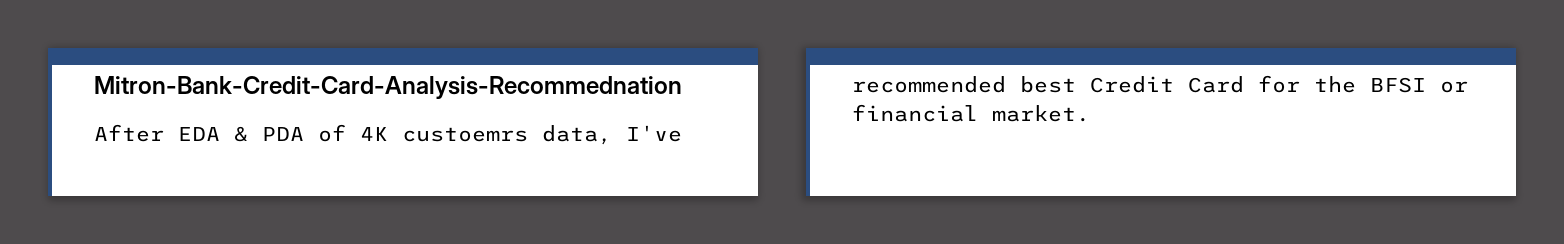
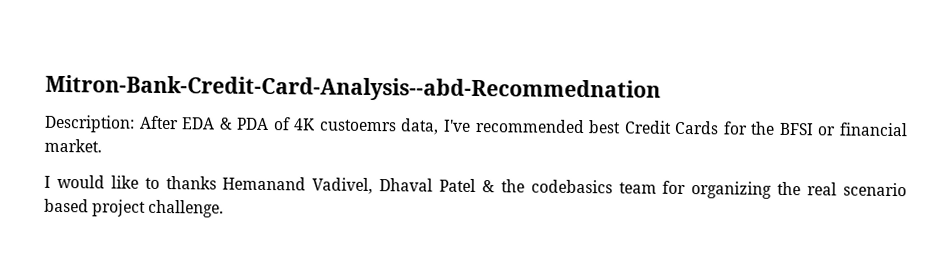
- Mitron-Bank-Credit-Card-Analysis-Recommednation
- After EDA & PDA of 4K custoemrs data, I've recommended best Credit Card for the BFSI or financial market.
+ Mitron-Bank-Credit-Card-Analysis--abd-Recommednation
+ Description: After EDA & PDA of 4K custoemrs data, I've recommended best Credit Cards for the BFSI or financial market.
+ I would like to thanks Hemanand Vadivel, Dhaval Patel & the codebasics team for organizing the real scenario based project challenge.

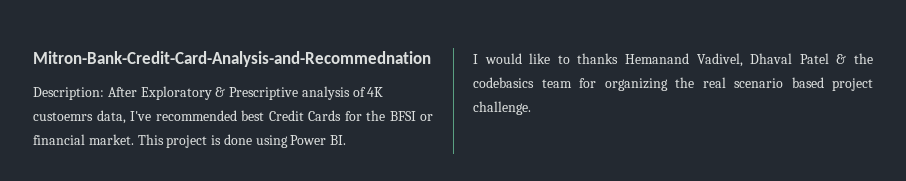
- Mitron-Bank-Credit-Card-Analysis--abd-Recommednation
+ Mitron-Bank-Credit-Card-Analysis-and-Recommednation
- Description: After EDA & PDA of 4K custoemrs data, I've recommended best Credit Cards for the BFSI or financial market.
+ Description: After Exploratory & Prescriptive analysis of 4K custoemrs data, I've recommended best Credit Cards for the BFSI or financial market. This project is done using Power BI.

